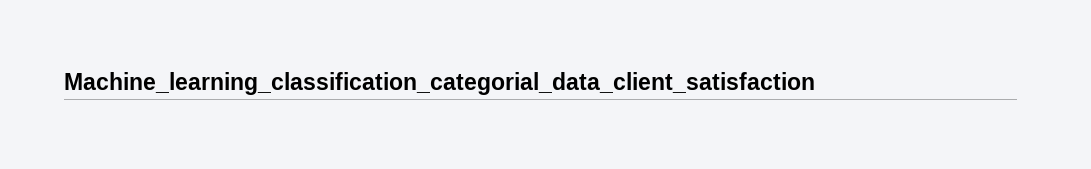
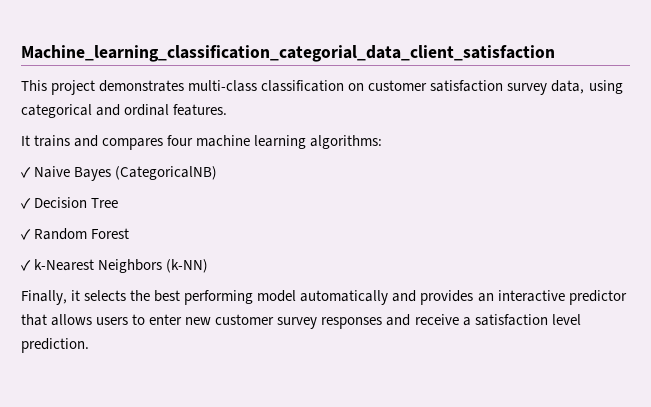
+ This project demonstrates multi-class classification on customer satisfaction survey data, using categorical and ordinal features.
+ It trains and compares four machine learning algorithms:
+ ✓ Naive Bayes (CategoricalNB)
+ ✓ Decision Tree
+ ✓ Random Forest
+ ✓ k-Nearest Neighbors (k-NN)
+ Finally, it selects the best performing model automatically and provides an interactive predictor that allows users to enter new customer survey responses and receive a satisfaction level prediction.

